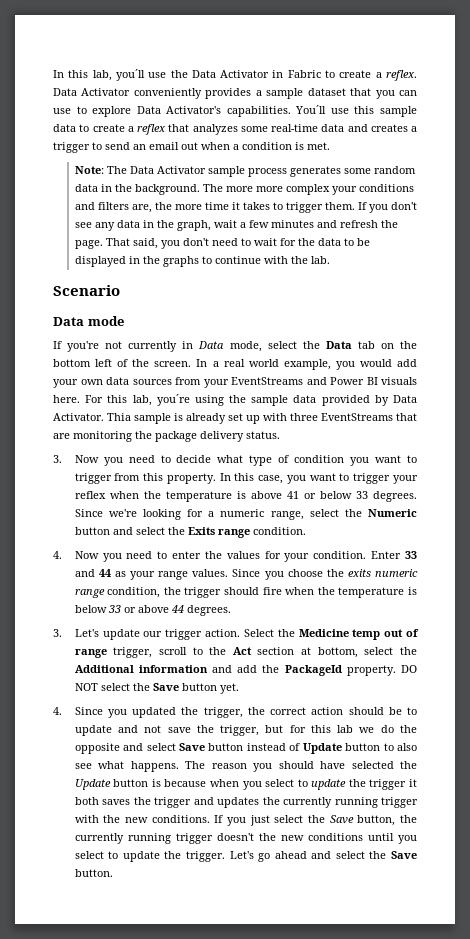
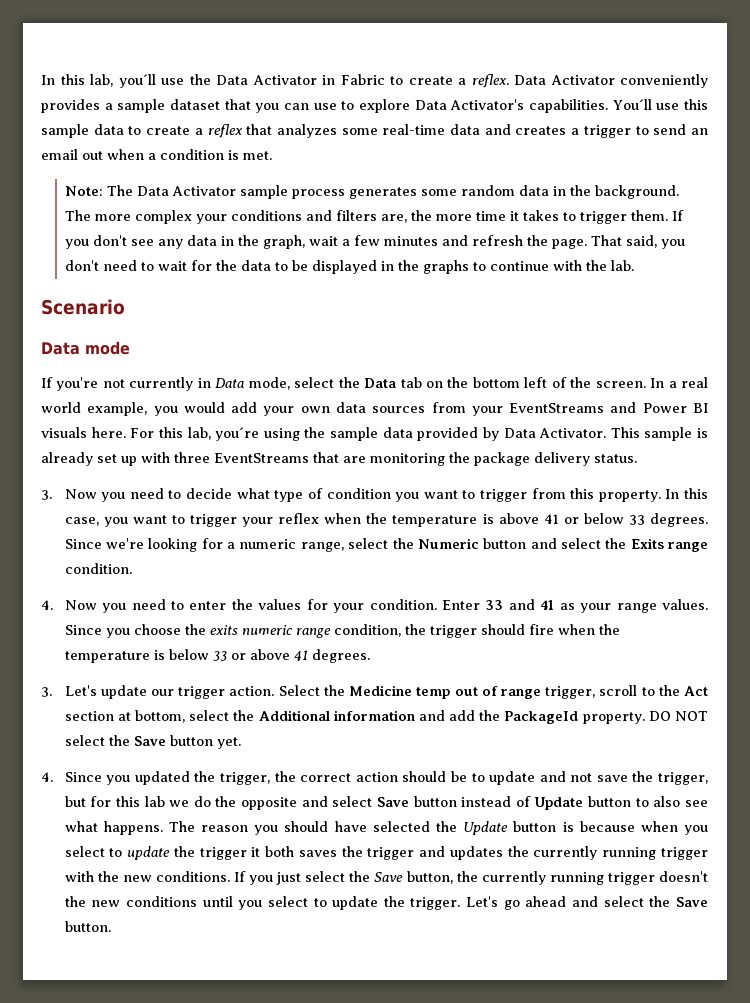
- The more more complex your conditions and filters are, the more time it takes to trigger them.
+ The more complex your conditions and filters are, the more time it takes to trigger them.
- Thia sample is already set up with three EventStreams that are monitoring the package delivery status.
+ This sample is already set up with three EventStreams that are monitoring the package delivery status.
- Enter 33 and 44 as your range values.
+ Enter 33 and 41 as your range values.
- Since you choose the exits numeric range condition, the trigger should fire when the temperature is below 33 or above 44 degrees.
+ Since you choose the exits numeric range condition, the trigger should fire when the temperature is below 33 or above 41 degrees.

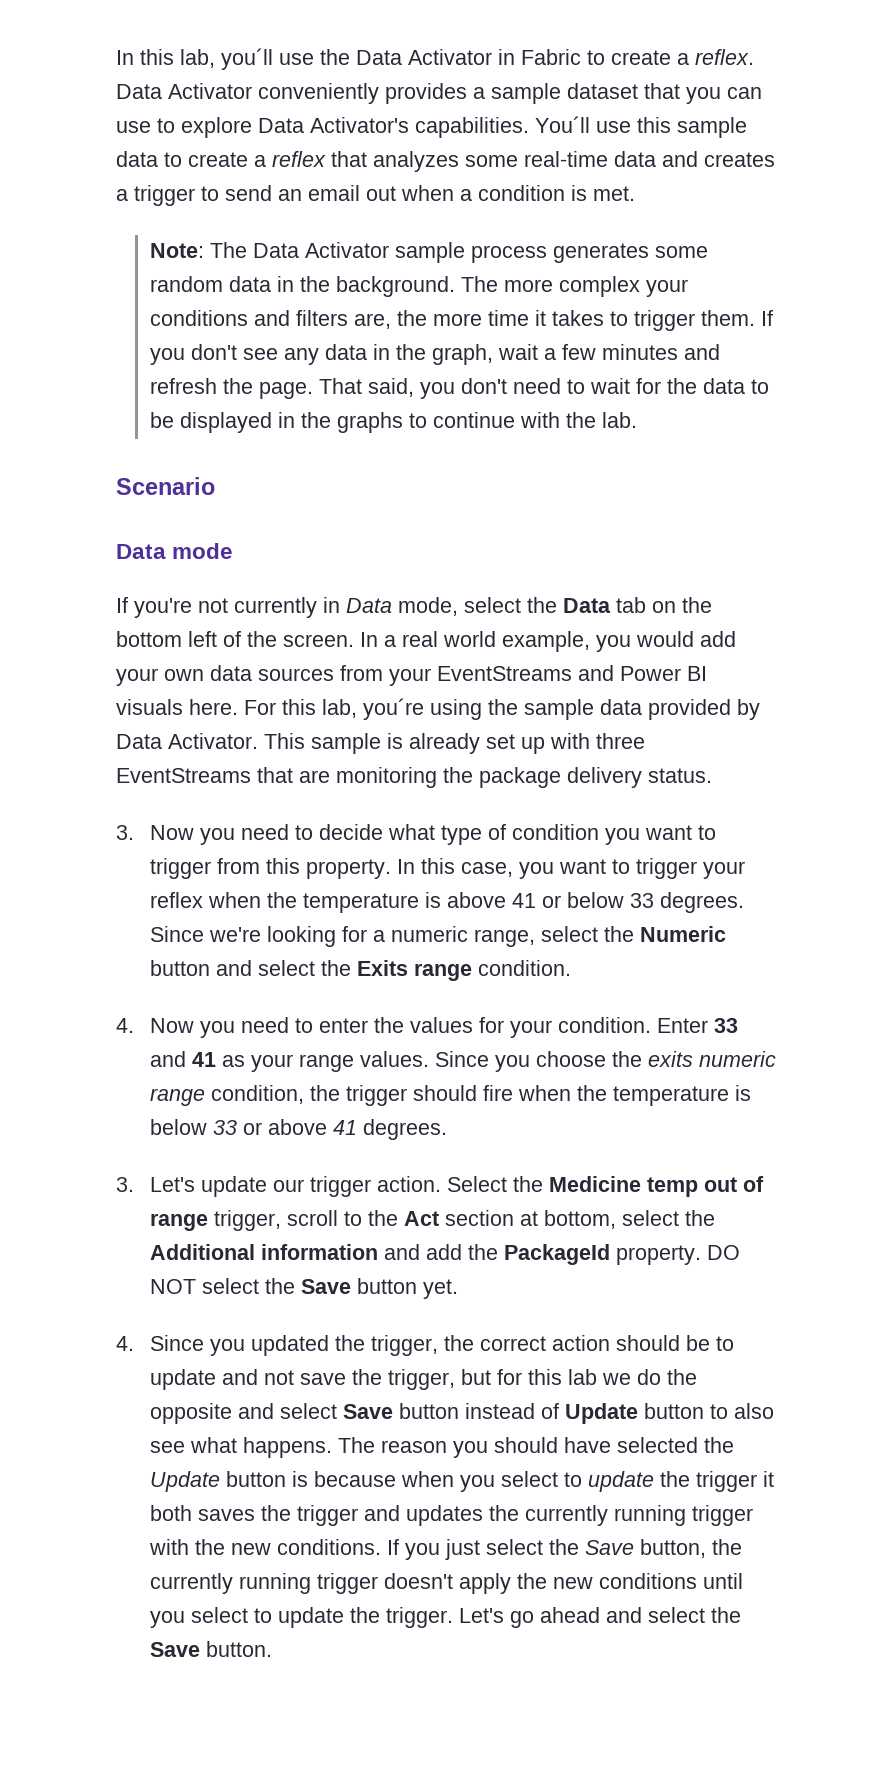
- If you just select the Save button, the currently running trigger doesn't the new conditions until you select to update the trigger.
+ If you just select the Save button, the currently running trigger doesn't apply the new conditions until you select to update the trigger.

